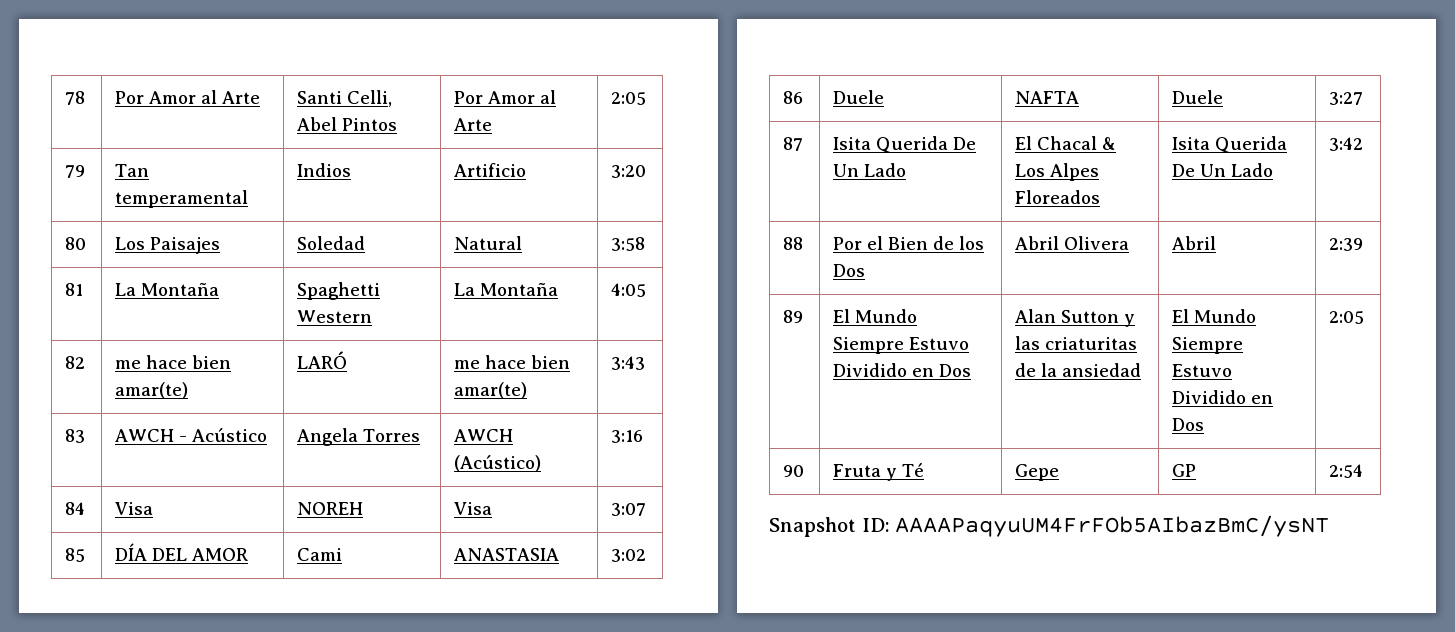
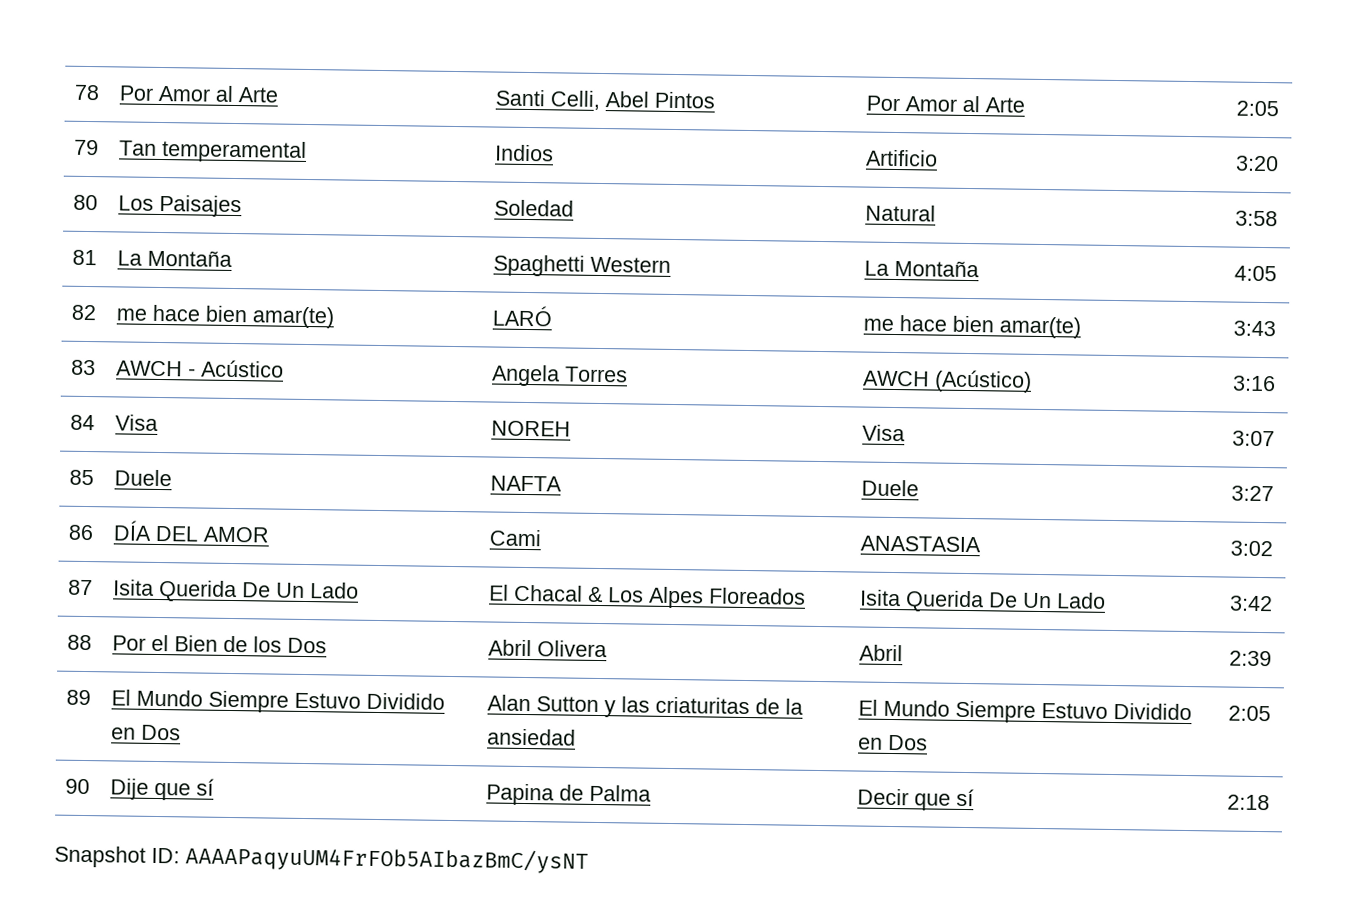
- 85 | DÍA DEL AMOR | Cami | ANASTASIA | 3:02
+ 85 | Duele | NAFTA | Duele | 3:27
+ 86 | DÍA DEL AMOR | Cami | ANASTASIA | 3:02
- 86 | Duele | NAFTA | Duele | 3:27
- 90 | Fruta y Té | Gepe | GP | 2:54
+ 90 | Dije que sí | Papina de Palma | Decir que sí | 2:18

